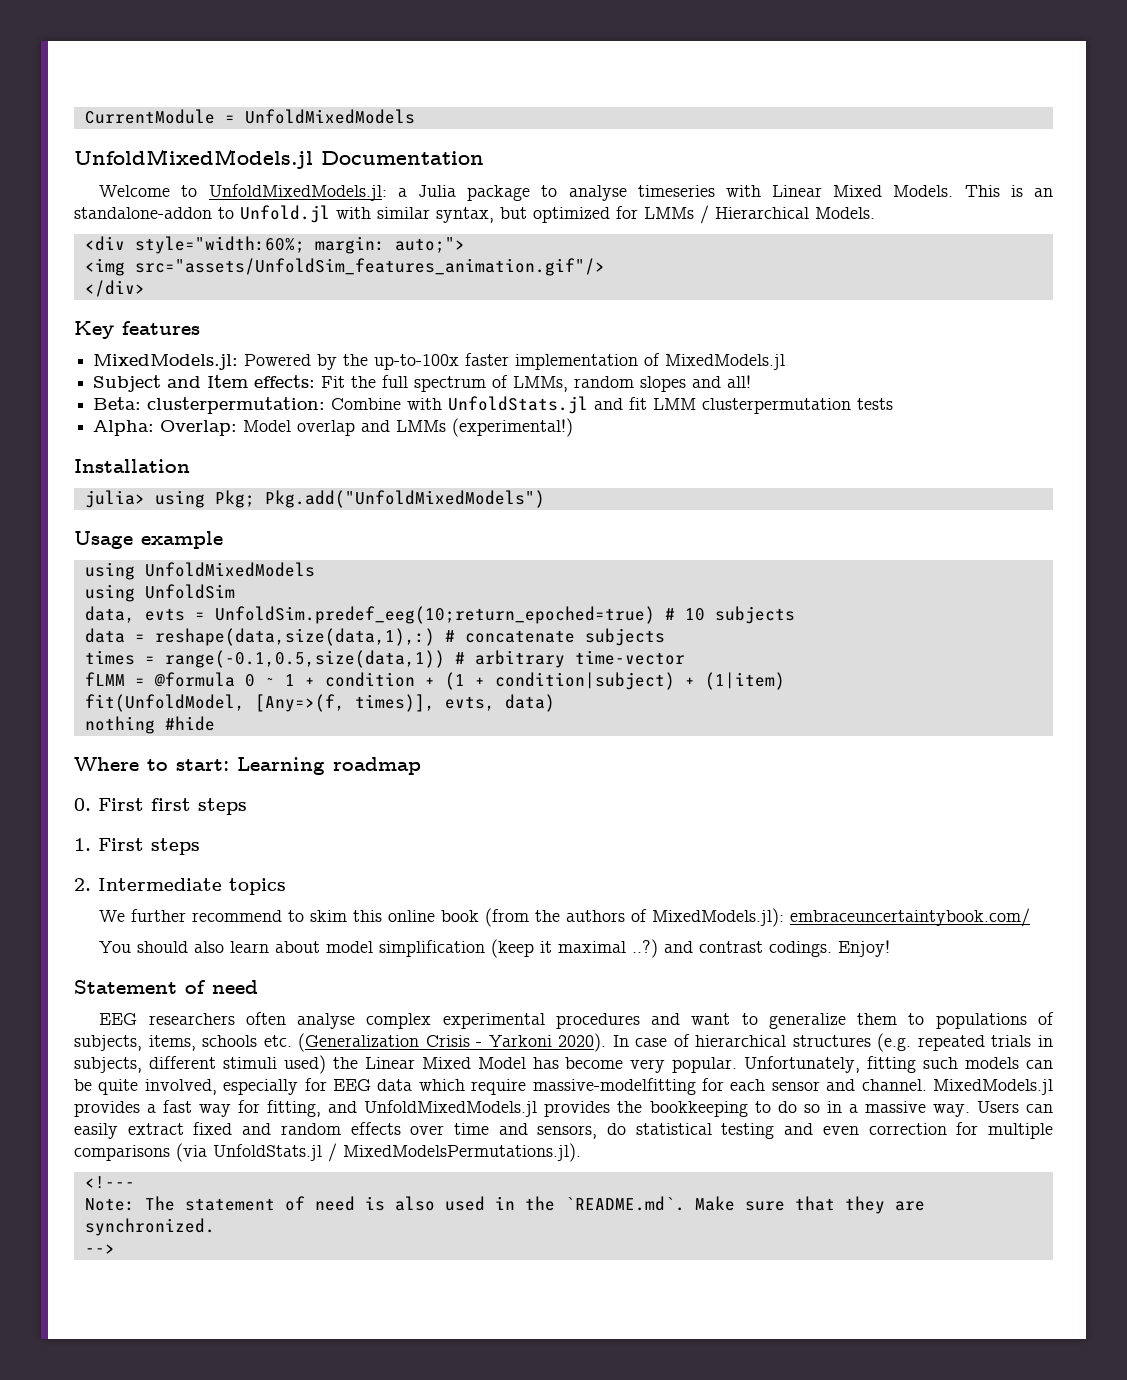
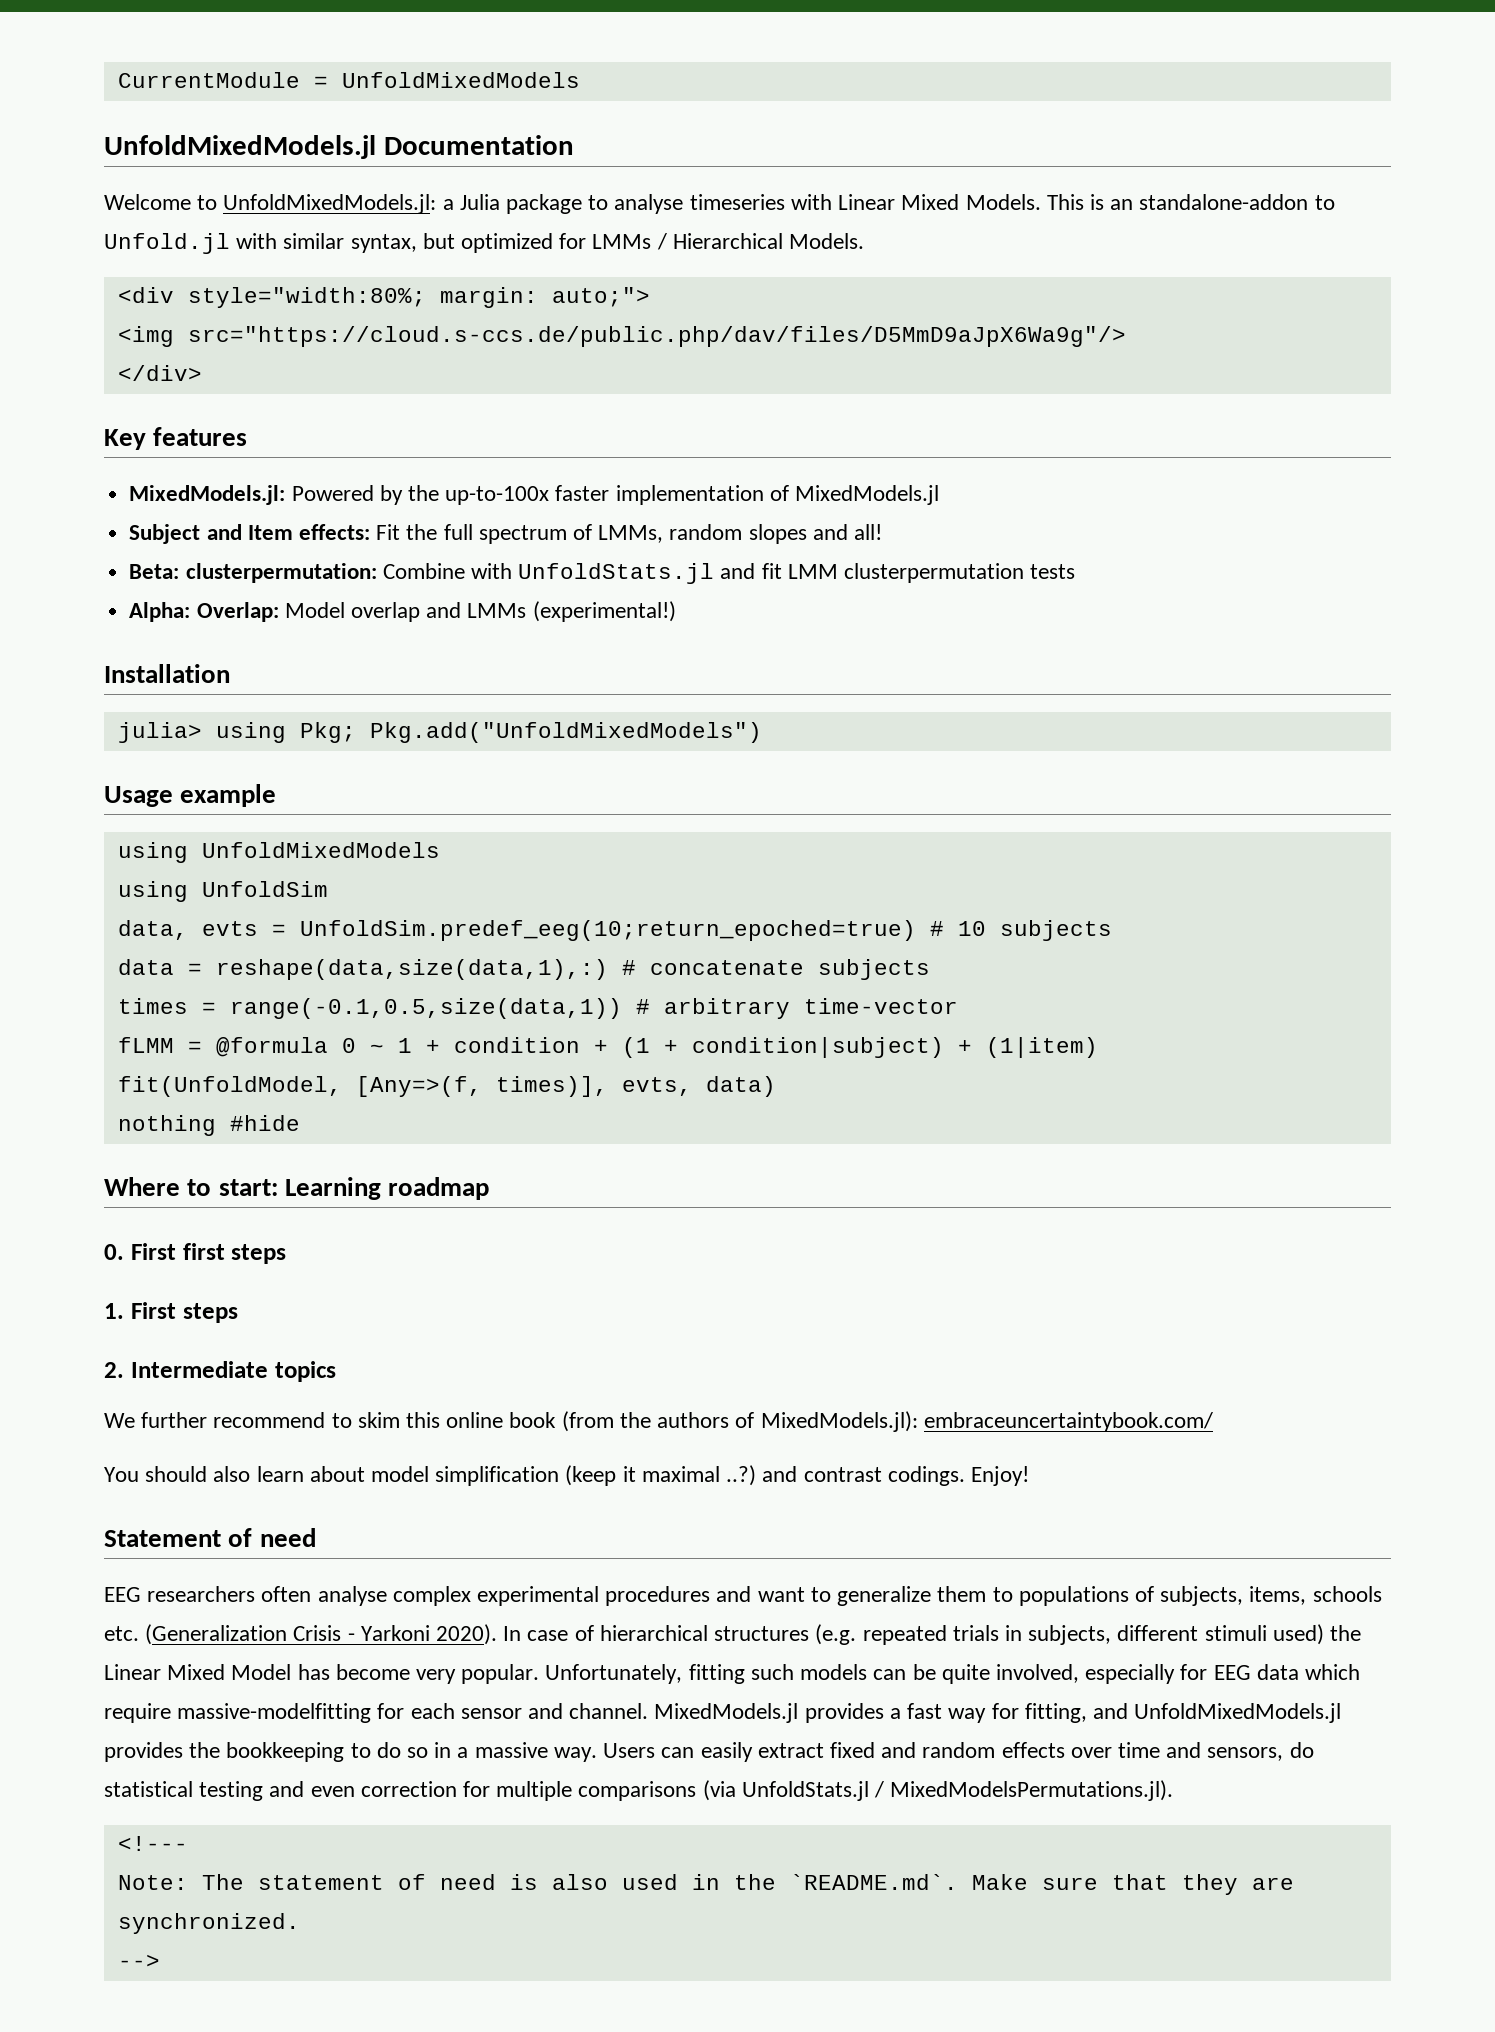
- <div style="width:60%; margin: auto;">
+ <div style="width:80%; margin: auto;">
- <img src="assets/UnfoldSim_features_animation.gif"/>
+ <img src="https://cloud.s-ccs.de/public.php/dav/files/D5MmD9aJpX6Wa9g"/>

